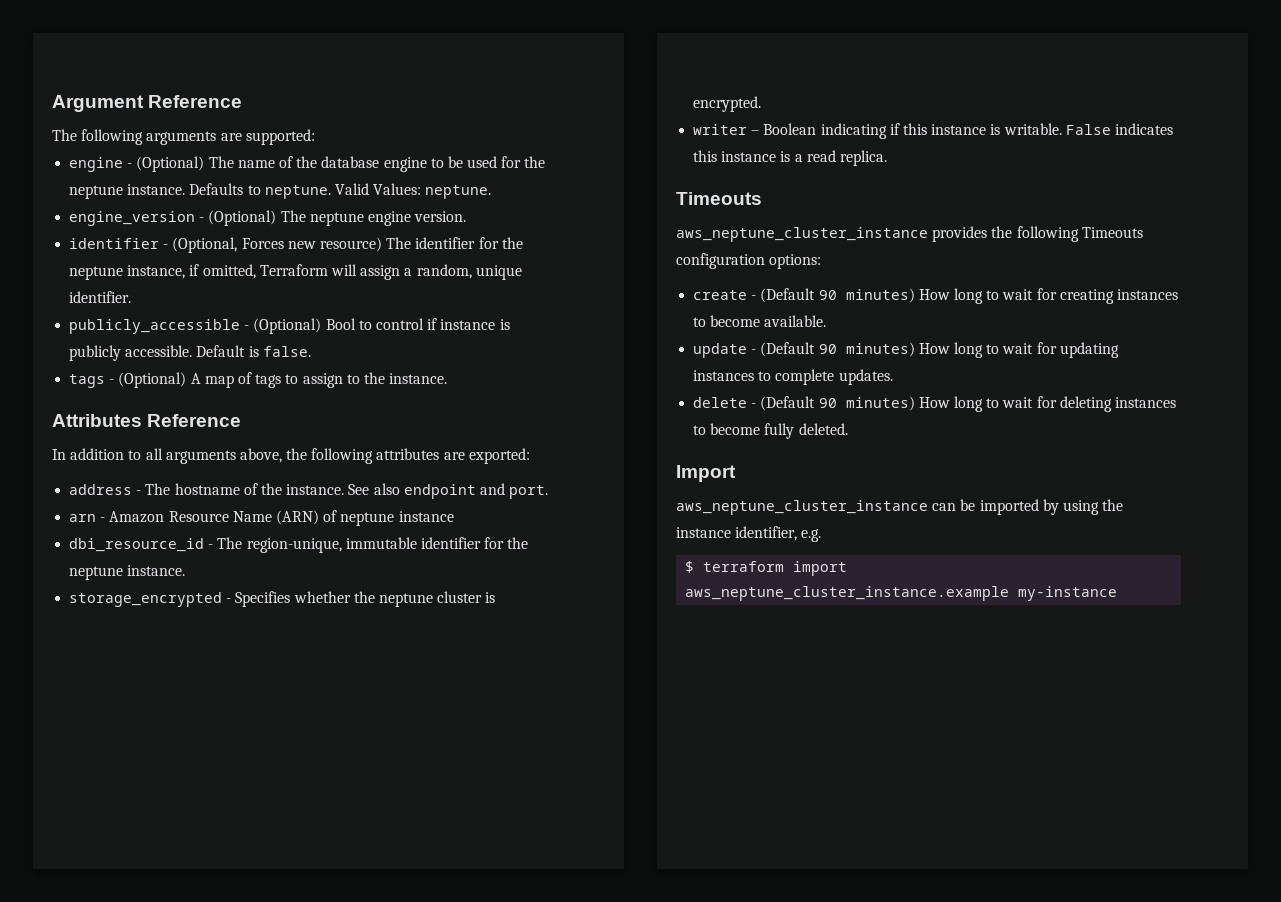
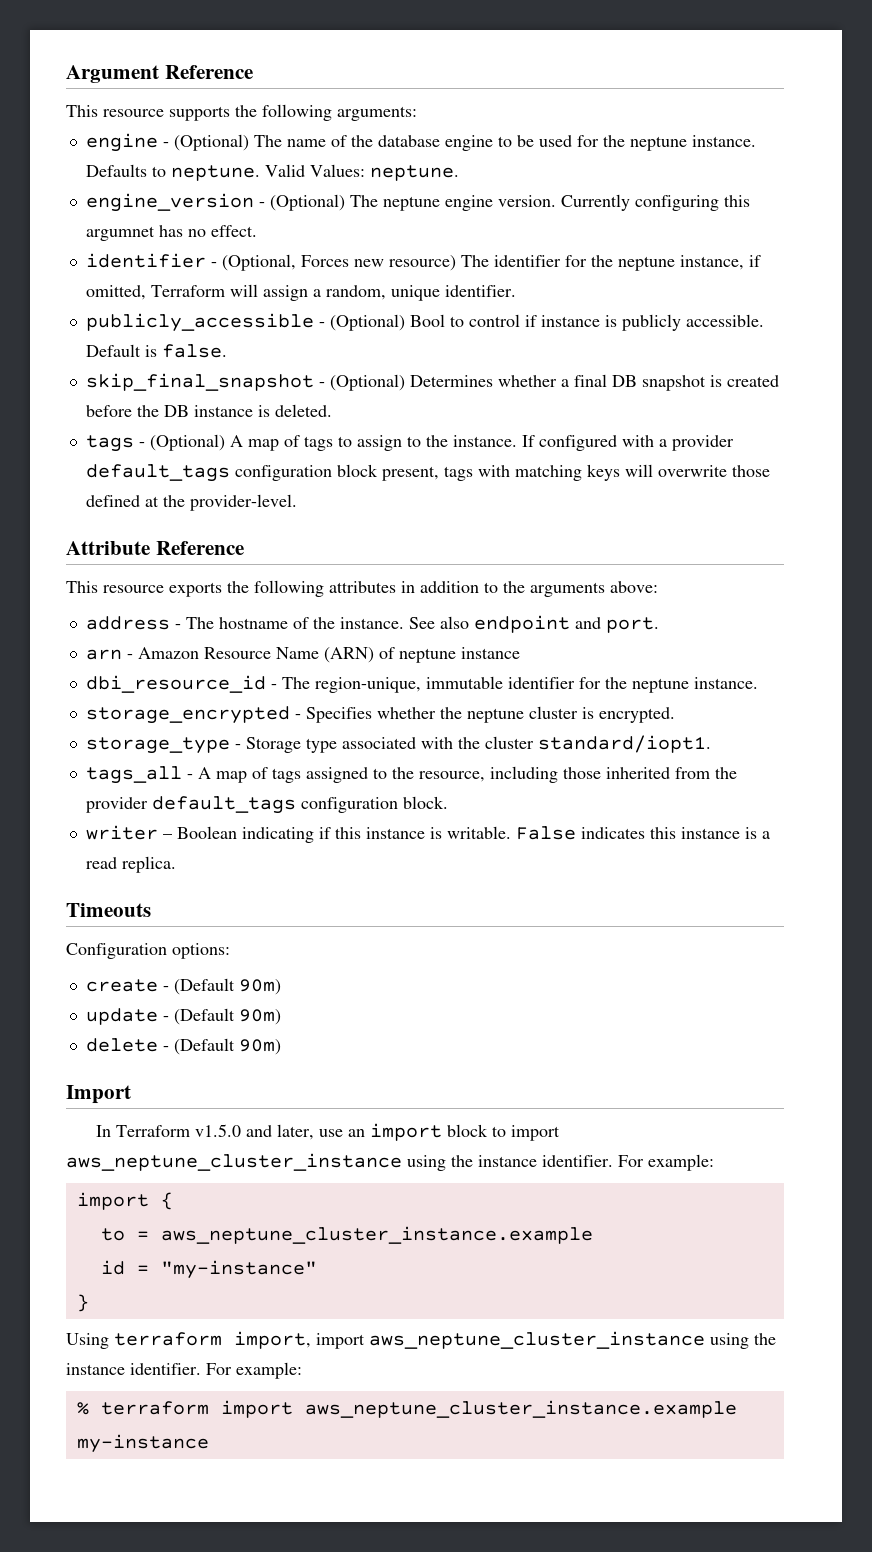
- The following arguments are supported:
+ This resource supports the following arguments:
+ Currently configuring this argumnet has no effect.
+ skip_final_snapshot - (Optional) Determines whether a final DB snapshot is created before the DB instance is deleted.
- tags - (Optional) A map of tags to assign to the instance.
- Attributes Reference
- In addition to all arguments above, the following attributes are exported:
+ tags - (Optional) A map of tags to assign to the instance. If configured with a provider default_tags configuration block present, tags with matching keys will overwrite those defined at the provider-level.
+ Attribute Reference
+ This resource exports the following attributes in addition to the arguments above:
+ storage_type - Storage type associated with the cluster standard/iopt1.
+ tags_all - A map of tags assigned to the resource, including those inherited from the provider default_tags configuration block.
- aws_neptune_cluster_instance provides the following Timeouts configuration options:
- create - (Default 90 minutes) How long to wait for creating instances to become available.
- update - (Default 90 minutes) How long to wait for updating instances to complete updates.
- delete - (Default 90 minutes) How long to wait for deleting instances to become fully deleted.
+ Configuration options:
+ create - (Default 90m)
+ update - (Default 90m)
+ delete - (Default 90m)
  Import
- aws_neptune_cluster_instance can be imported by using the instance identifier, e.g.
- $ terraform import aws_neptune_cluster_instance.example my-instance
+ In Terraform v1.5.0 and later, use an import block to import aws_neptune_cluster_instance using the instance identifier. For example:
+ import {
+ to = aws_neptune_cluster_instance.example
+ id = "my-instance"
+ }
+ Using terraform import, import aws_neptune_cluster_instance using the instance identifier. For example:
+ % terraform import aws_neptune_cluster_instance.example my-instance

